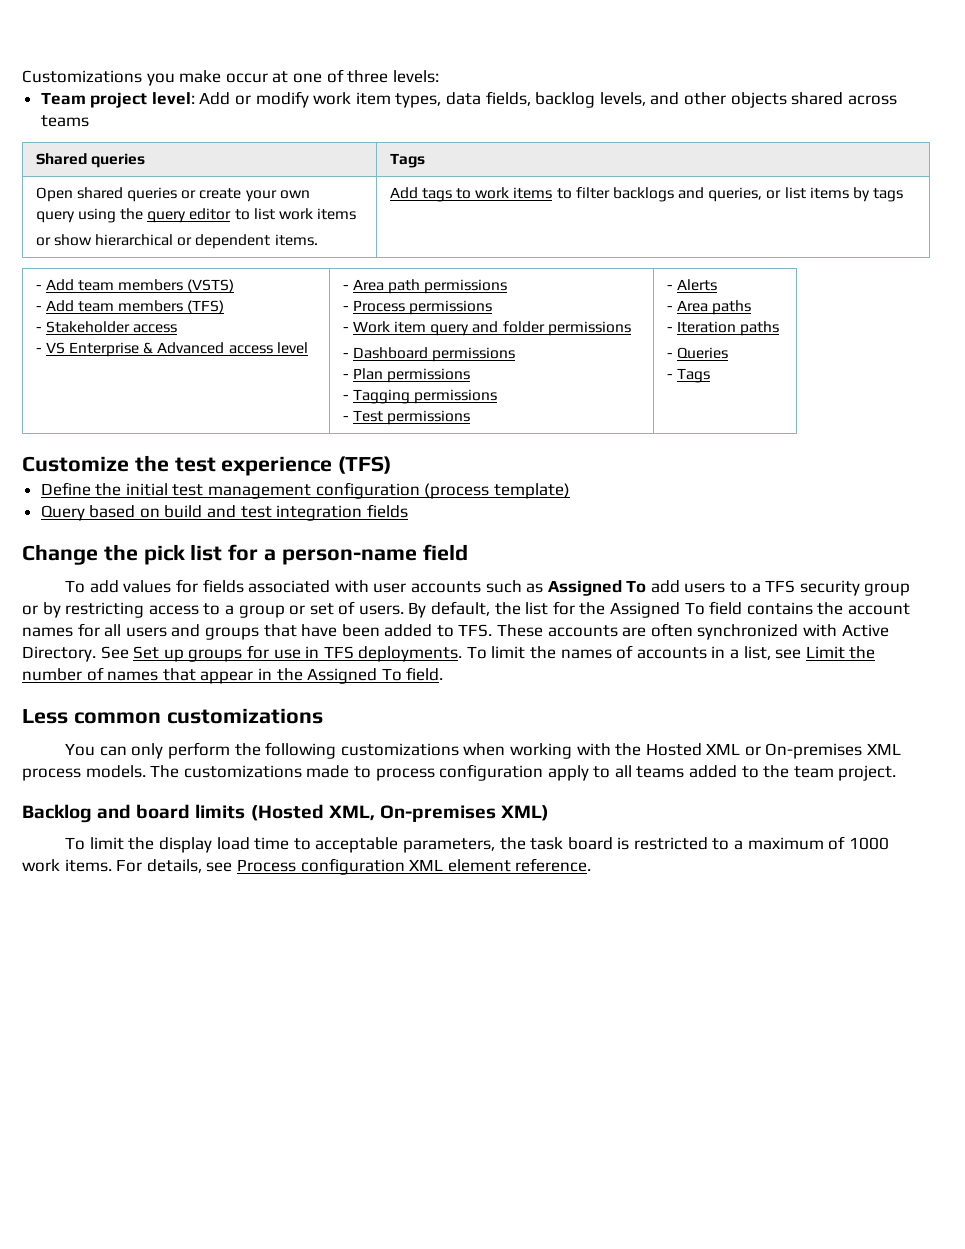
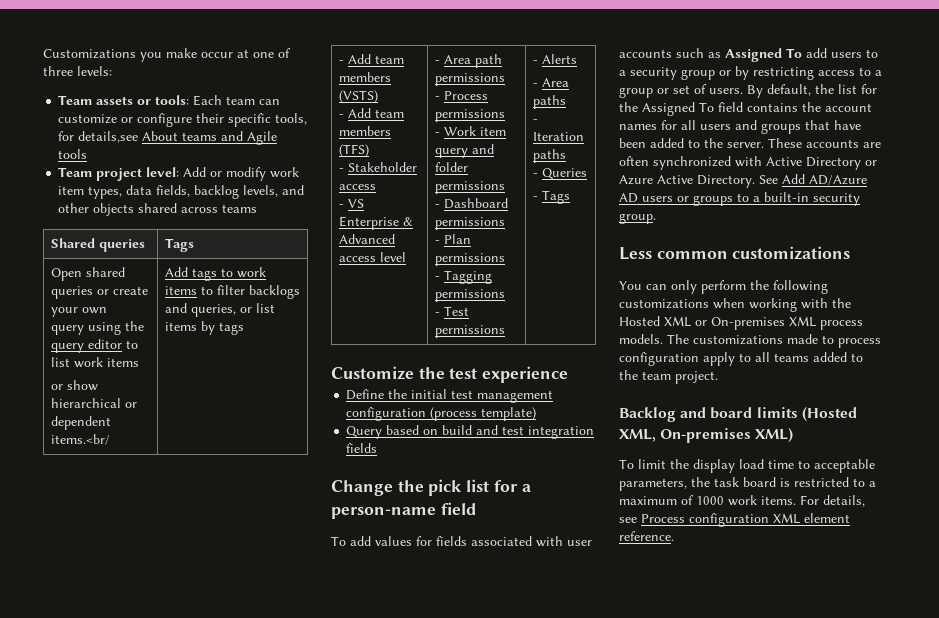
+ Team assets or tools: Each team can customize or configure their specific tools, for details,see About teams and Agile tools
  Open shared queries or create your own
  query using the query editor to list work items
- or show hierarchical or dependent items. | Add tags to work items to filter backlogs and queries, or list items by tags
+ or show hierarchical or dependent items.<br/ | Add tags to work items to filter backlogs and queries, or list items by tags
- Customize the test experience (TFS)
+ Customize the test experience
- To add values for fields associated with user accounts such as Assigned To add users to a TFS security group or by restricting access to a group or set of users.
+ To add values for fields associated with user accounts such as Assigned To add users to a security group or by restricting access to a group or set of users.
- By default, the list for the Assigned To field contains the account names for all users and groups that have been added to TFS. These accounts are often synchronized with Active Directory. See Set up groups for use in TFS deployments. To limit the names of accounts in a list, see Limit the number of names that appear in the Assigned To field.
+ By default, the list for the Assigned To field contains the account names for all users and groups that have been added to the server. These accounts are often synchronized with Active Directory or Azure Active Directory. See Add AD/Azure AD users or groups to a built-in security group.

